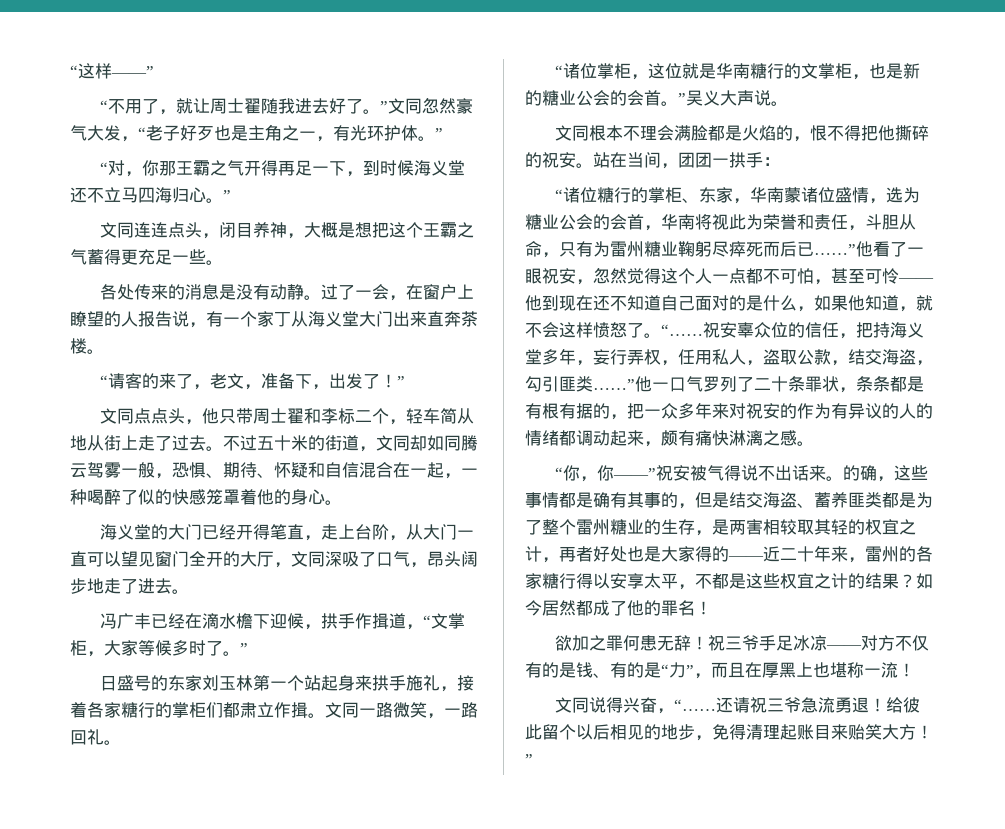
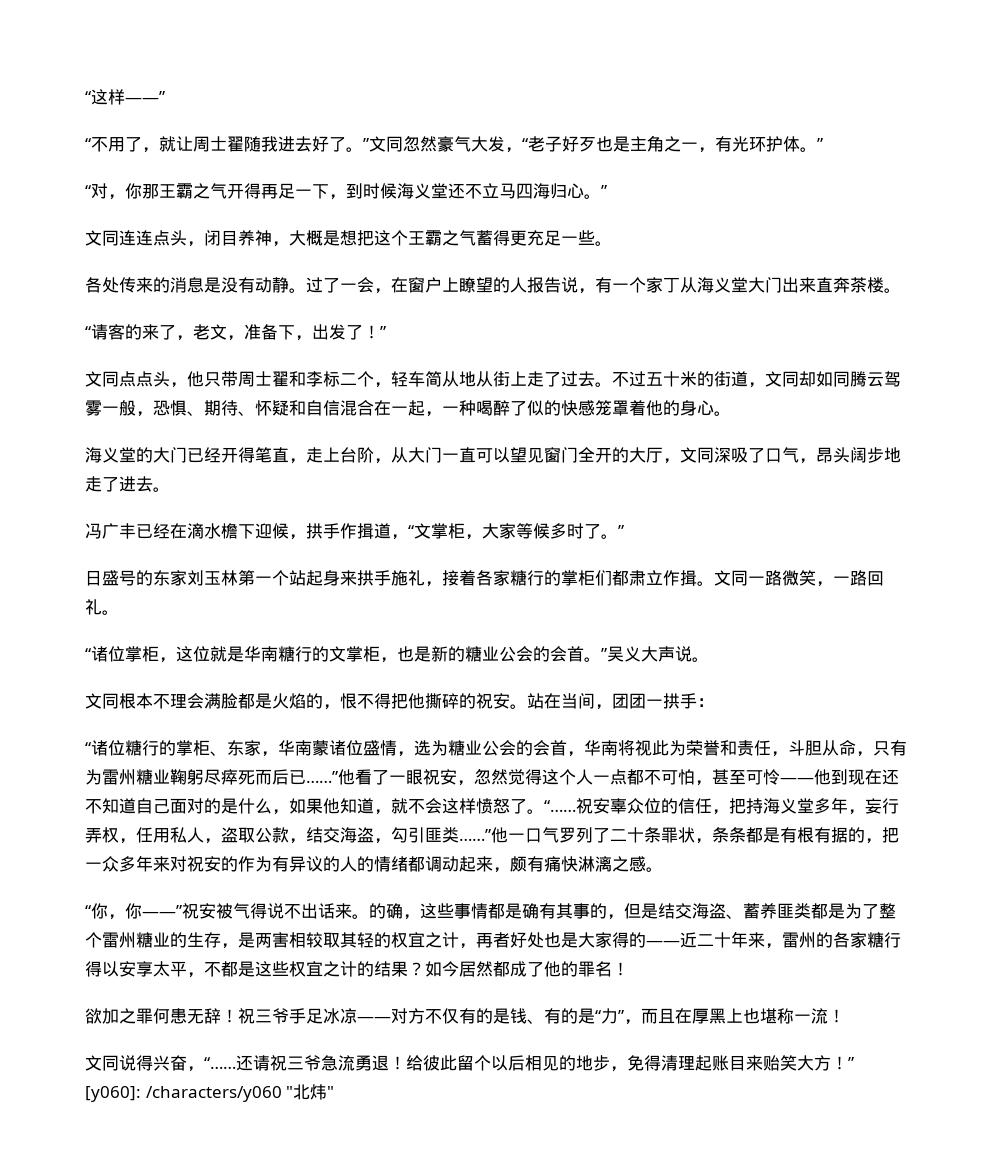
- 给彼此留个以后相见的地步，免得清理起账目来贻笑大方！”
+ 给彼此留个以后相见的地步，免得清理起账目来贻笑大方！” [y060]: /characters/y060 "北炜"

